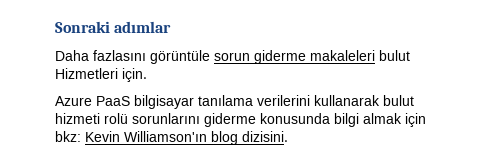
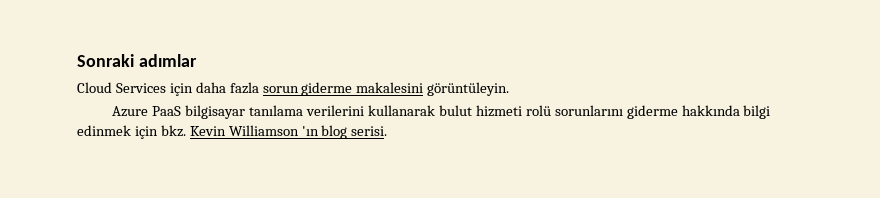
- Daha fazlasını görüntüle sorun giderme makaleleri bulut Hizmetleri için.
+ Cloud Services için daha fazla sorun giderme makalesini görüntüleyin.
- Azure PaaS bilgisayar tanılama verilerini kullanarak bulut hizmeti rolü sorunlarını giderme konusunda bilgi almak için bkz: Kevin Williamson'ın blog dizisini.
+ Azure PaaS bilgisayar tanılama verilerini kullanarak bulut hizmeti rolü sorunlarını giderme hakkında bilgi edinmek için bkz. Kevin Williamson 'ın blog serisi.

